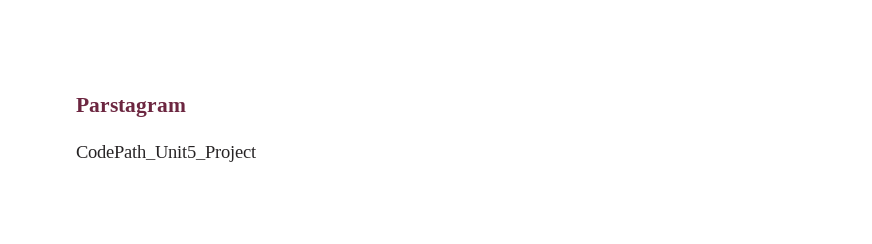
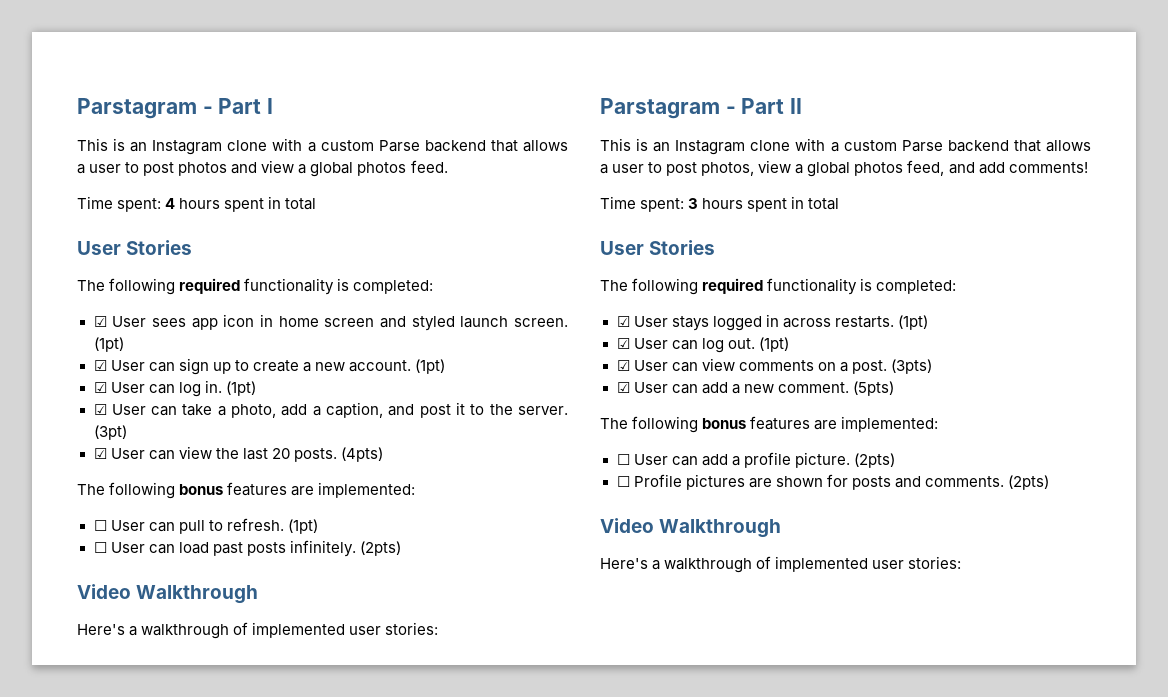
- Parstagram
- CodePath_Unit5_Project
+ Parstagram - Part I
+ This is an Instagram clone with a custom Parse backend that allows a user to post photos and view a global photos feed.
+ Time spent: 4 hours spent in total
+ User Stories
+ The following required functionality is completed:
+ ☑ User sees app icon in home screen and styled launch screen. (1pt)
+ ☑ User can sign up to create a new account. (1pt)
+ ☑ User can log in. (1pt)
+ ☑ User can take a photo, add a caption, and post it to the server. (3pt)
+ ☑ User can view the last 20 posts. (4pts)
+ The following bonus features are implemented:
+ ☐ User can pull to refresh. (1pt)
+ ☐ User can load past posts infinitely. (2pts)
+ Video Walkthrough
+ Here's a walkthrough of implemented user stories:
+ Parstagram - Part II
+ This is an Instagram clone with a custom Parse backend that allows a user to post photos, view a global photos feed, and add comments!
+ Time spent: 3 hours spent in total
+ User Stories
+ The following required functionality is completed:
+ ☑ User stays logged in across restarts. (1pt)
+ ☑ User can log out. (1pt)
+ ☑ User can view comments on a post. (3pts)
+ ☑ User can add a new comment. (5pts)
+ The following bonus features are implemented:
+ ☐ User can add a profile picture. (2pts)
+ ☐ Profile pictures are shown for posts and comments. (2pts)
+ Video Walkthrough
+ Here's a walkthrough of implemented user stories:

